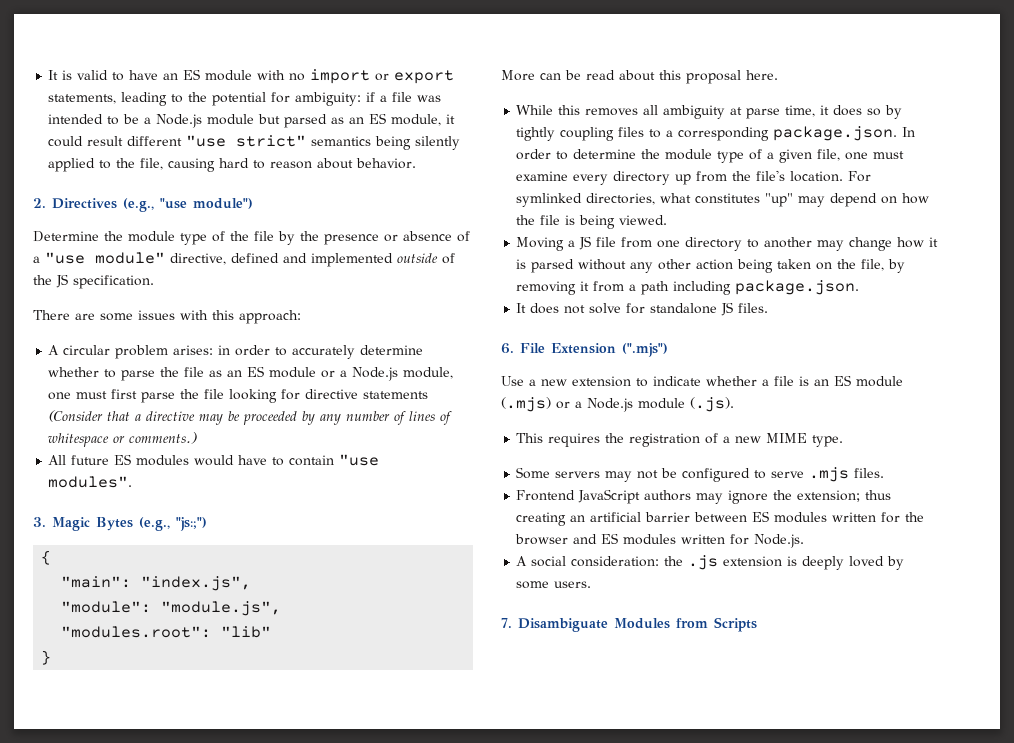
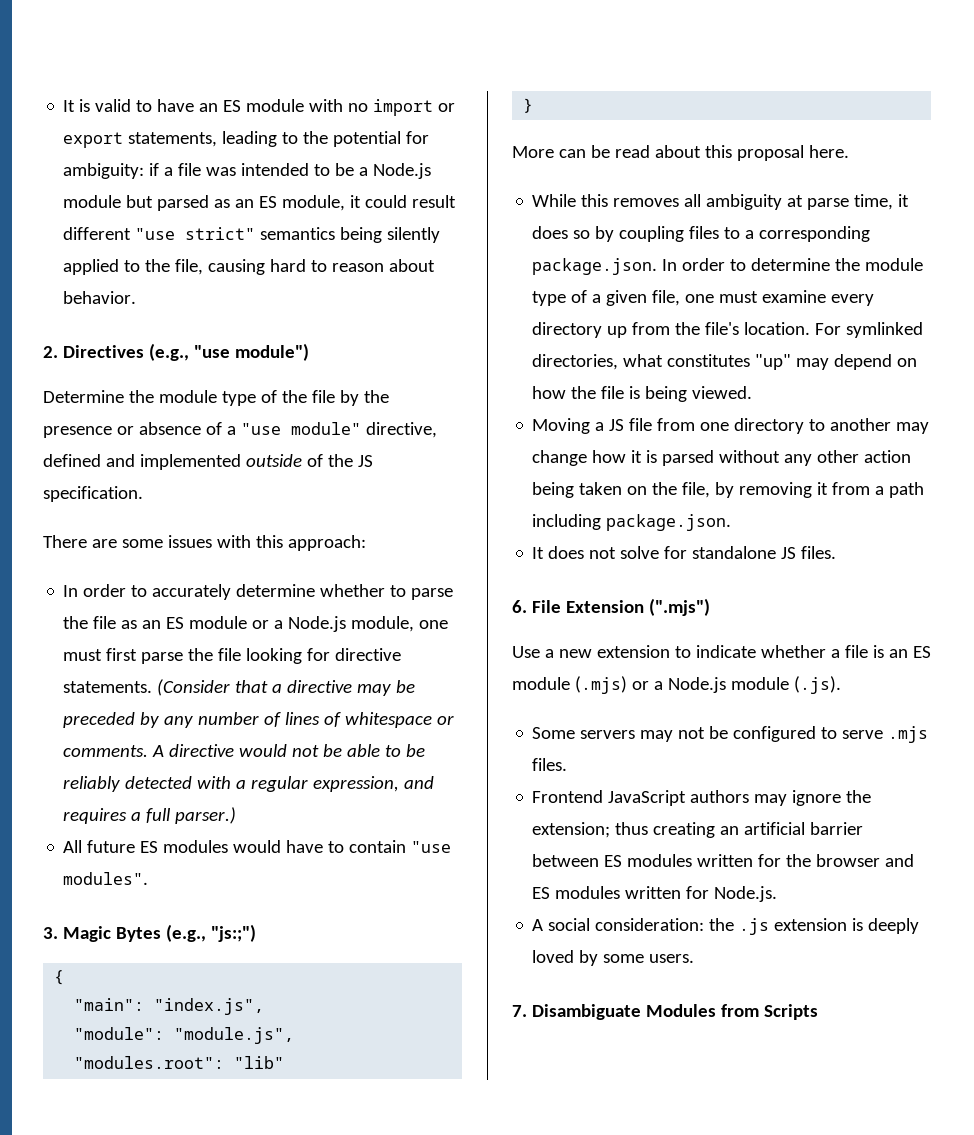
- A circular problem arises: in order to accurately determine whether to parse the file as an ES module or a Node.js module, one must first parse the file looking for directive statements (Consider that a directive may be proceeded by any number of lines of whitespace or comments.)
+ In order to accurately determine whether to parse the file as an ES module or a Node.js module, one must first parse the file looking for directive statements. (Consider that a directive may be preceded by any number of lines of whitespace or comments. A directive would not be able to be reliably detected with a regular expression, and requires a full parser.)
- While this removes all ambiguity at parse time, it does so by tightly coupling files to a corresponding package.json. In order to determine the module type of a given file, one must examine every directory up from the file's location.
+ While this removes all ambiguity at parse time, it does so by coupling files to a corresponding package.json. In order to determine the module type of a given file, one must examine every directory up from the file's location.
- This requires the registration of a new MIME type.

